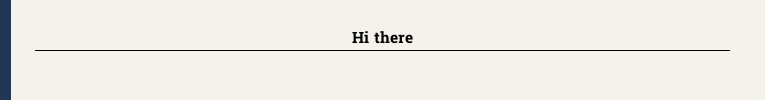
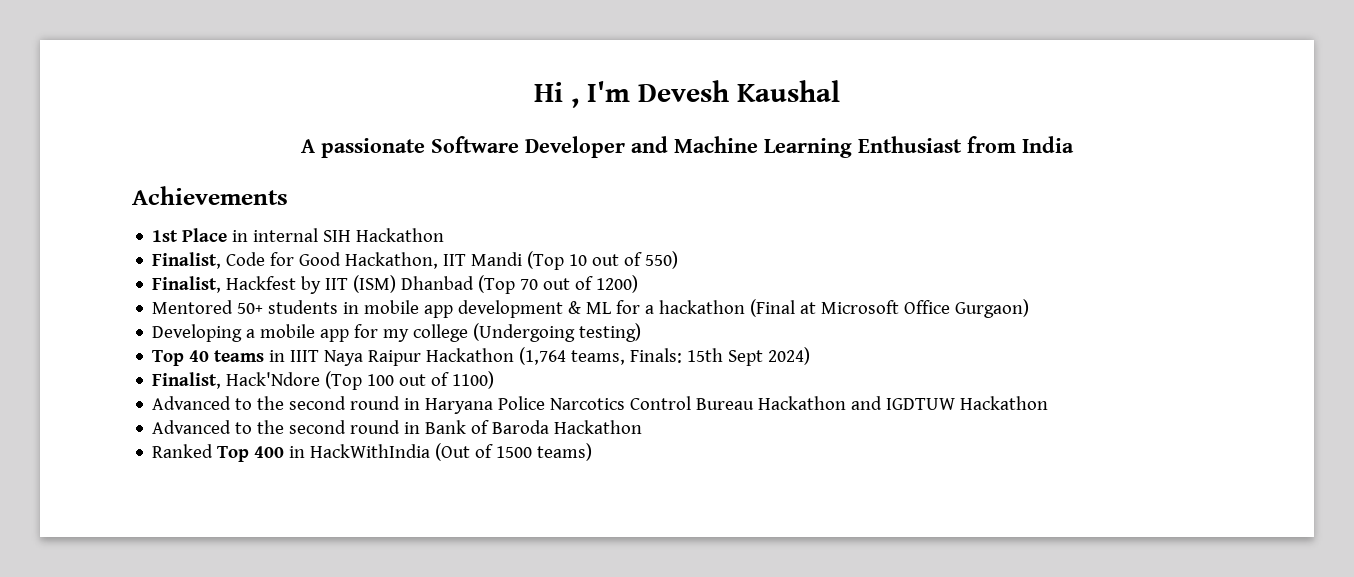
- Hi there
+ Hi , I'm Devesh Kaushal
+ A passionate Software Developer and Machine Learning Enthusiast from India
+ Achievements
+ 1st Place in internal SIH Hackathon
+ Finalist, Code for Good Hackathon, IIT Mandi (Top 10 out of 550)
+ Finalist, Hackfest by IIT (ISM) Dhanbad (Top 70 out of 1200)
+ Mentored 50+ students in mobile app development & ML for a hackathon (Final at Microsoft Office Gurgaon)
+ Developing a mobile app for my college (Undergoing testing)
+ Top 40 teams in IIIT Naya Raipur Hackathon (1,764 teams, Finals: 15th Sept 2024)
+ Finalist, Hack'Ndore (Top 100 out of 1100)
+ Advanced to the second round in Haryana Police Narcotics Control Bureau Hackathon and IGDTUW Hackathon
+ Advanced to the second round in Bank of Baroda Hackathon
+ Ranked Top 400 in HackWithIndia (Out of 1500 teams)

